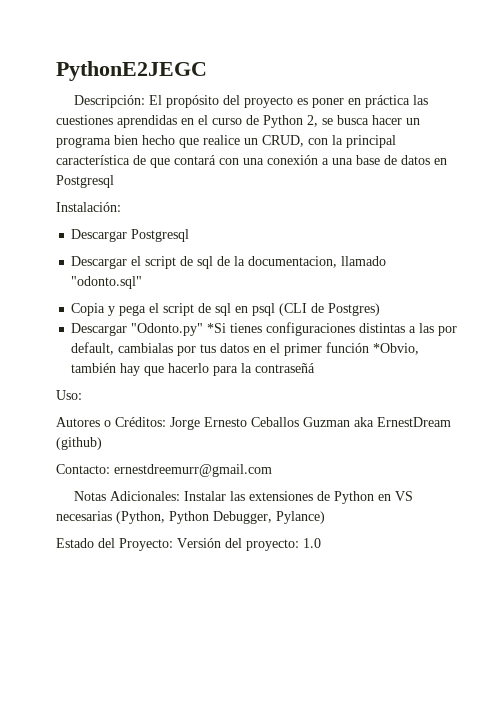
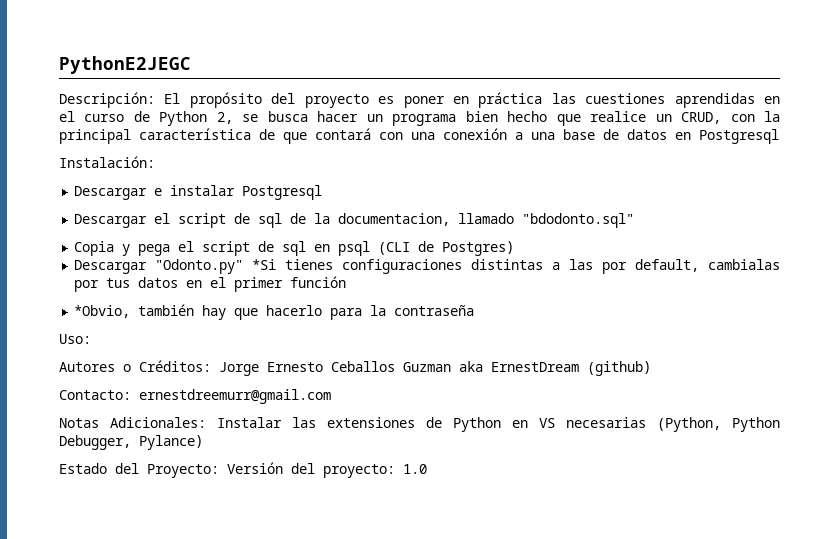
- Descargar Postgresql
+ Descargar e instalar Postgresql
- Descargar el script de sql de la documentacion, llamado "odonto.sql"
+ Descargar el script de sql de la documentacion, llamado "bdodonto.sql"
- Descargar "Odonto.py" *Si tienes configuraciones distintas a las por default, cambialas por tus datos en el primer función *Obvio, también hay que hacerlo para la contraseñá
+ Descargar "Odonto.py" *Si tienes configuraciones distintas a las por default, cambialas por tus datos en el primer función
+ *Obvio, también hay que hacerlo para la contraseña

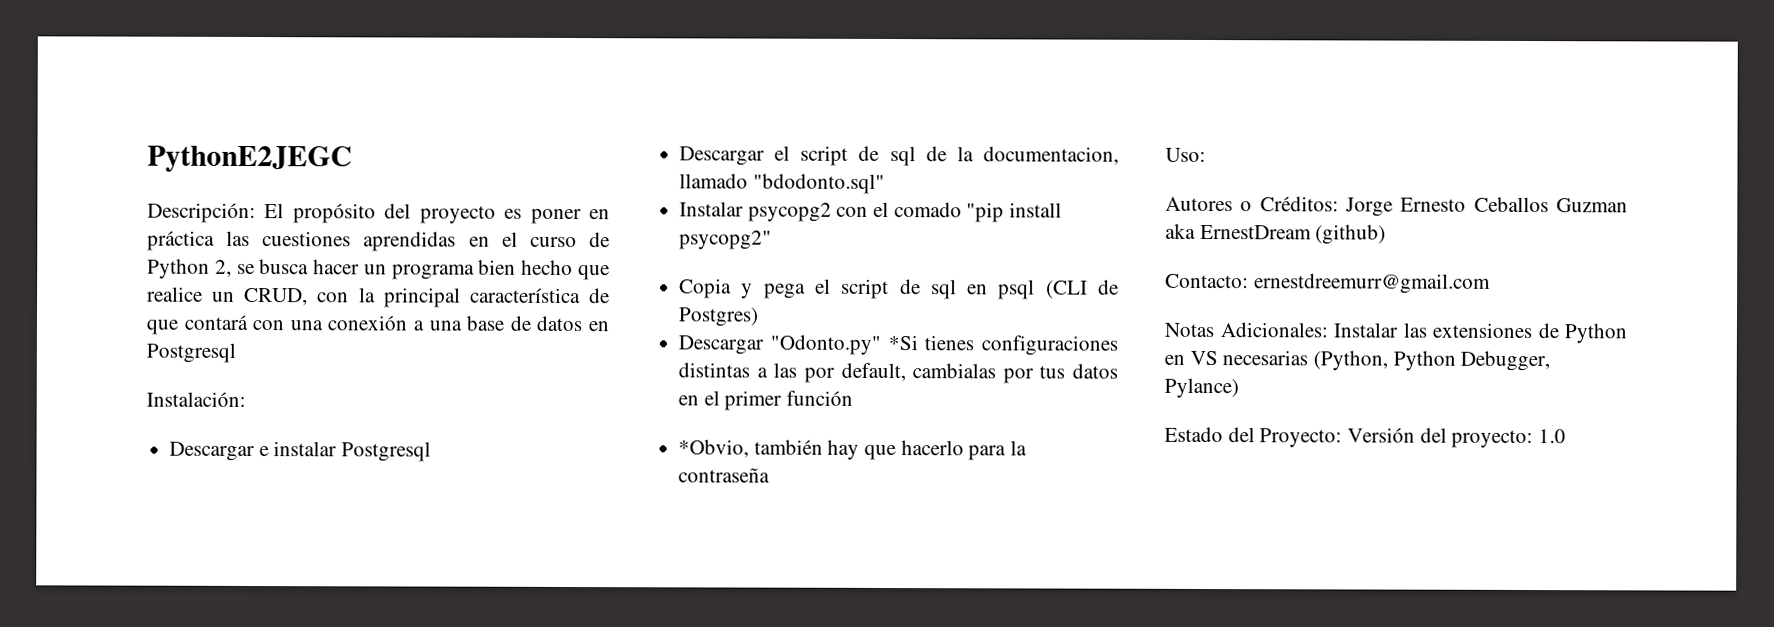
+ Instalar psycopg2 con el comado "pip install psycopg2"

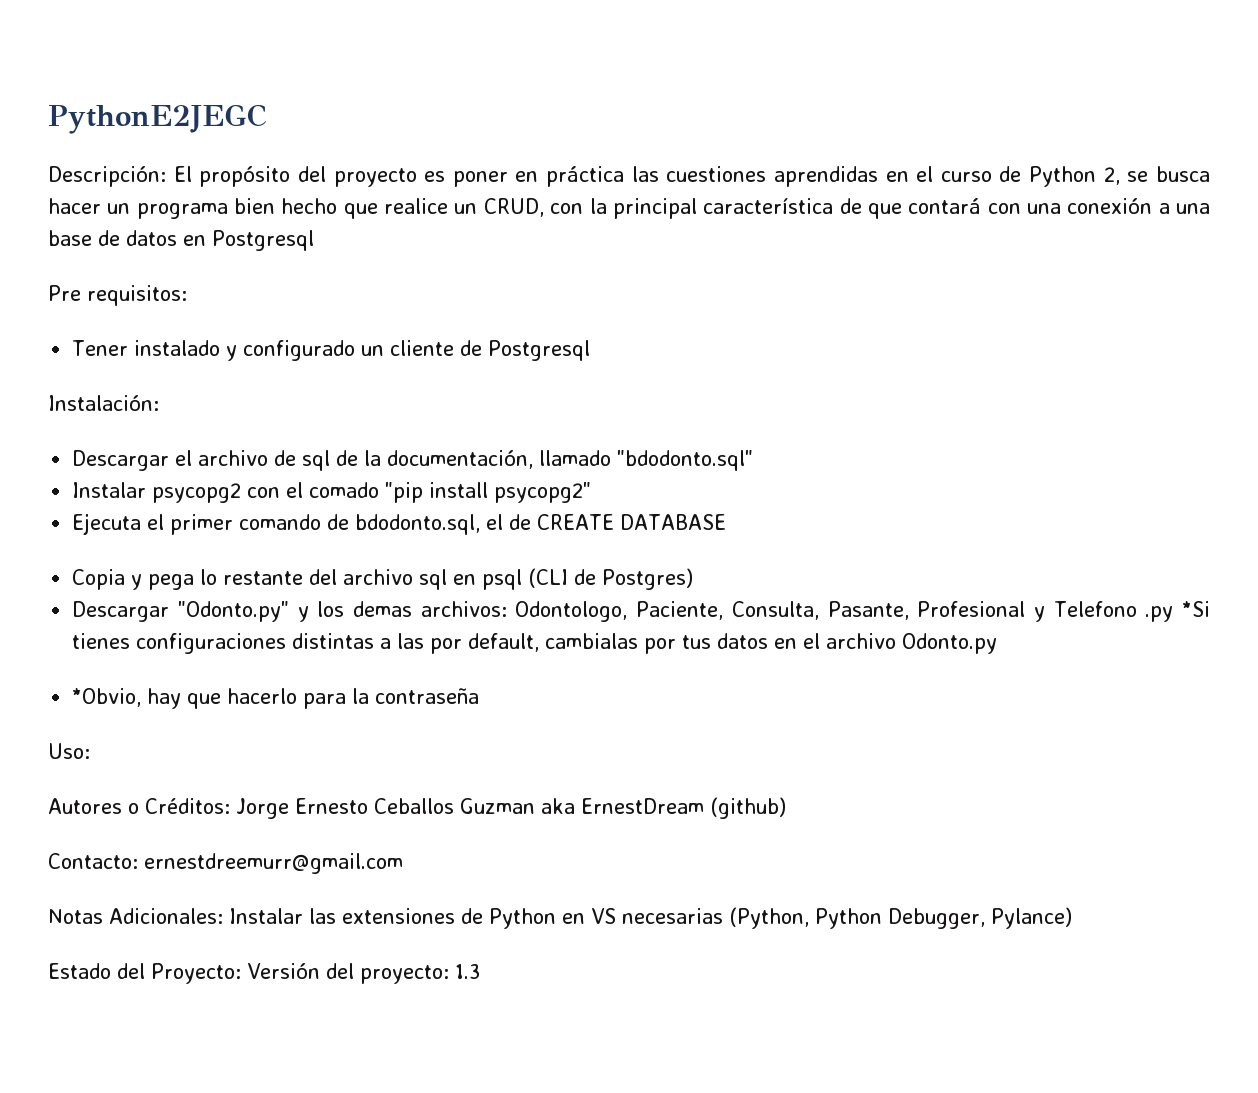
+ Pre requisitos:
+ Tener instalado y configurado un cliente de Postgresql
  Instalación:
- Descargar e instalar Postgresql
- Descargar el script de sql de la documentacion, llamado "bdodonto.sql"
+ Descargar el archivo de sql de la documentación, llamado "bdodonto.sql"
+ Ejecuta el primer comando de bdodonto.sql, el de CREATE DATABASE
- Copia y pega el script de sql en psql (CLI de Postgres)
+ Copia y pega lo restante del archivo sql en psql (CLI de Postgres)
- Descargar "Odonto.py" *Si tienes configuraciones distintas a las por default, cambialas por tus datos en el primer función
+ Descargar "Odonto.py" y los demas archivos: Odontologo, Paciente, Consulta, Pasante, Profesional y Telefono .py *Si tienes configuraciones distintas a las por default, cambialas por tus datos en el archivo Odonto.py
- *Obvio, también hay que hacerlo para la contraseña
+ *Obvio, hay que hacerlo para la contraseña
- Estado del Proyecto: Versión del proyecto: 1.0
+ Estado del Proyecto: Versión del proyecto: 1.3

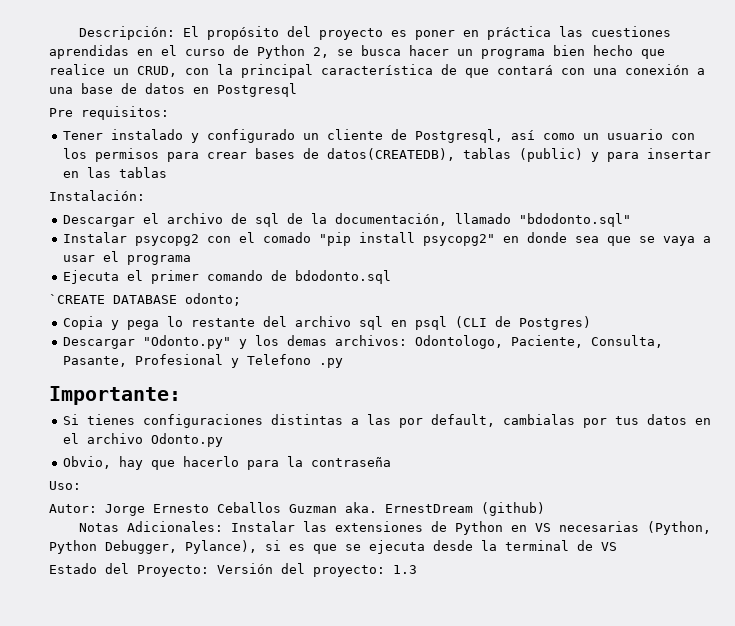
- PythonE2JEGC
- Tener instalado y configurado un cliente de Postgresql
+ Tener instalado y configurado un cliente de Postgresql, así como un usuario con los permisos para crear bases de datos(CREATEDB), tablas (public) y para insertar en las tablas
- Instalar psycopg2 con el comado "pip install psycopg2"
+ Instalar psycopg2 con el comado "pip install psycopg2" en donde sea que se vaya a usar el programa
- Ejecuta el primer comando de bdodonto.sql, el de CREATE DATABASE
+ Ejecuta el primer comando de bdodonto.sql
+ `CREATE DATABASE odonto;
- Descargar "Odonto.py" y los demas archivos: Odontologo, Paciente, Consulta, Pasante, Profesional y Telefono .py *Si tienes configuraciones distintas a las por default, cambialas por tus datos en el archivo Odonto.py
+ Descargar "Odonto.py" y los demas archivos: Odontologo, Paciente, Consulta, Pasante, Profesional y Telefono .py
+ Importante:
+ Si tienes configuraciones distintas a las por default, cambialas por tus datos en el archivo Odonto.py
- *Obvio, hay que hacerlo para la contraseña
+ Obvio, hay que hacerlo para la contraseña
- Autores o Créditos: Jorge Ernesto Ceballos Guzman aka ErnestDream (github)
+ Autor: Jorge Ernesto Ceballos Guzman aka. ErnestDream (github)
- Contacto: ernestdreemurr@gmail.com
- Notas Adicionales: Instalar las extensiones de Python en VS necesarias (Python, Python Debugger, Pylance)
+ Notas Adicionales: Instalar las extensiones de Python en VS necesarias (Python, Python Debugger, Pylance), si es que se ejecuta desde la terminal de VS

